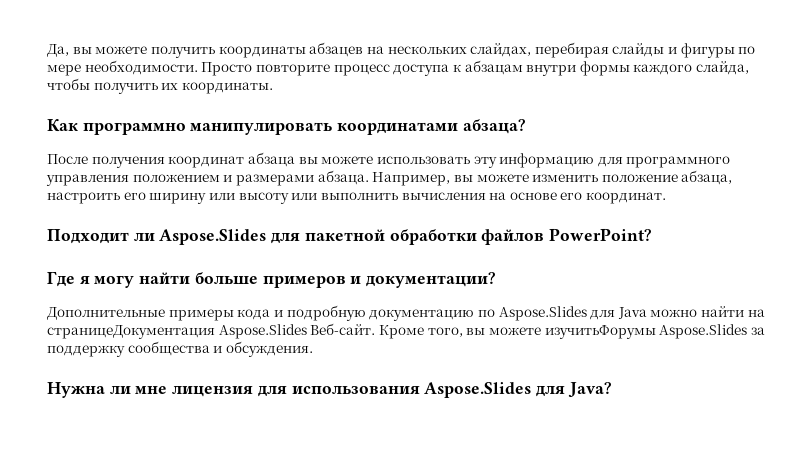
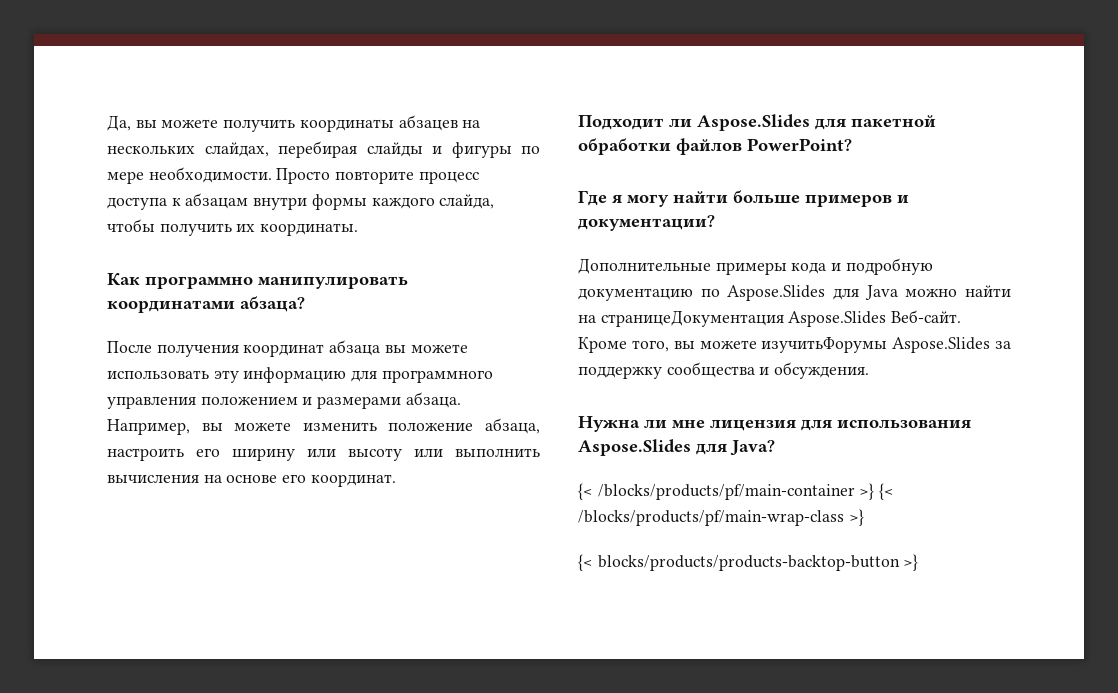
+ {< /blocks/products/pf/main-container >} {< /blocks/products/pf/main-wrap-class >}
+ {< blocks/products/products-backtop-button >}

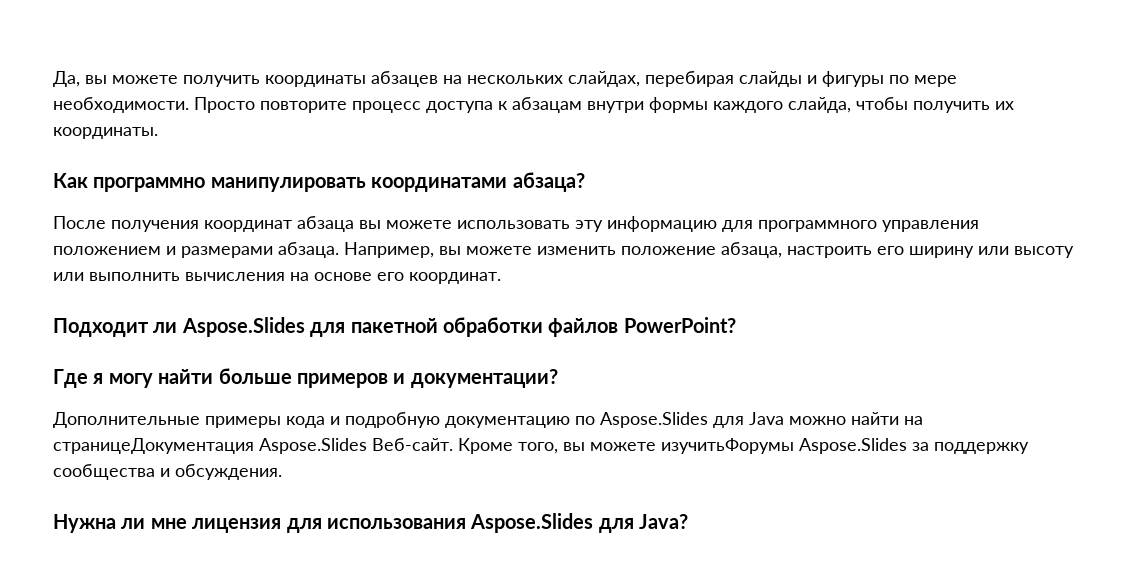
- {< /blocks/products/pf/main-container >} {< /blocks/products/pf/main-wrap-class >}
- {< blocks/products/products-backtop-button >}

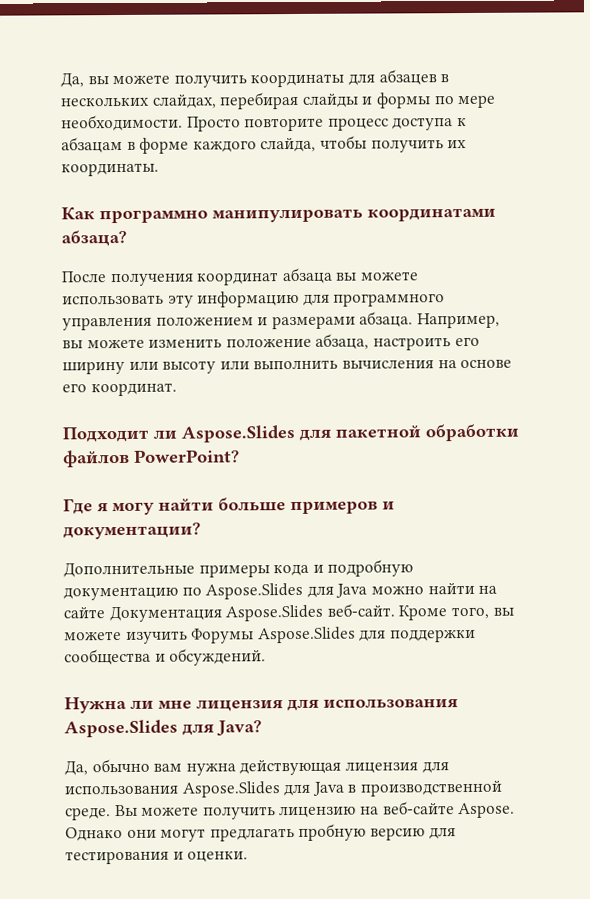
- Да, вы можете получить координаты абзацев на нескольких слайдах, перебирая слайды и фигуры по мере необходимости.
+ Да, вы можете получить координаты для абзацев в нескольких слайдах, перебирая слайды и формы по мере необходимости.
- Просто повторите процесс доступа к абзацам внутри формы каждого слайда, чтобы получить их координаты.
+ Просто повторите процесс доступа к абзацам в форме каждого слайда, чтобы получить их координаты.
- Дополнительные примеры кода и подробную документацию по Aspose.Slides для Java можно найти на страницеДокументация Aspose.Slides Веб-сайт. Кроме того, вы можете изучитьФорумы Aspose.Slides за поддержку сообщества и обсуждения.
+ Дополнительные примеры кода и подробную документацию по Aspose.Slides для Java можно найти на сайте Документация Aspose.Slides веб-сайт. Кроме того, вы можете изучить Форумы Aspose.Slides для поддержки сообщества и обсуждений.
+ Да, обычно вам нужна действующая лицензия для использования Aspose.Slides для Java в производственной среде. Вы можете получить лицензию на веб-сайте Aspose. Однако они могут предлагать пробную версию для тестирования и оценки.

